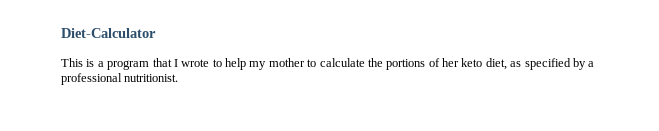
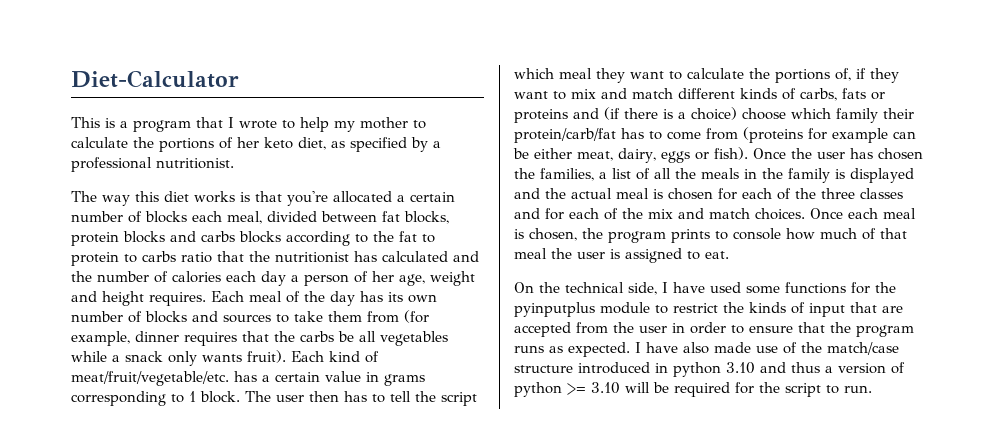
+ The way this diet works is that you're allocated a certain number of blocks each meal, divided between fat blocks, protein blocks and carbs blocks according to the fat to protein to carbs ratio that the nutritionist has calculated and the number of calories each day a person of her age, weight and height requires. Each meal of the day has its own number of blocks and sources to take them from (for example, dinner requires that the carbs be all vegetables while a snack only wants fruit). Each kind of meat/fruit/vegetable/etc. has a certain value in grams corresponding to 1 block. The user then has to tell the script which meal they want to calculate the portions of, if they want to mix and match different kinds of carbs, fats or proteins and (if there is a choice) choose which family their protein/carb/fat has to come from (proteins for example can be either meat, dairy, eggs or fish). Once the user has chosen the families, a list of all the meals in the family is displayed and the actual meal is chosen for each of the three classes and for each of the mix and match choices. Once each meal is chosen, the program prints to console how much of that meal the user is assigned to eat.
+ On the technical side, I have used some functions for the pyinputplus module to restrict the kinds of input that are accepted from the user in order to ensure that the program runs as expected. I have also made use of the match/case structure introduced in python 3.10 and thus a version of python >= 3.10 will be required for the script to run.

